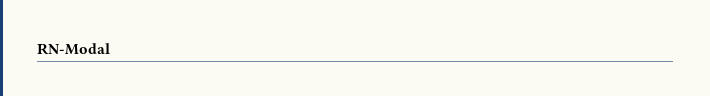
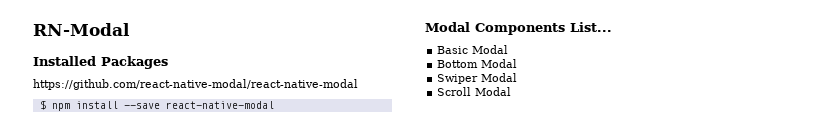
+ Installed Packages
+ https://github.com/react-native-modal/react-native-modal
+ $ npm install --save react-native-modal
+ Modal Components List...
+ Basic Modal
+ Bottom Modal
+ Swiper Modal
+ Scroll Modal

